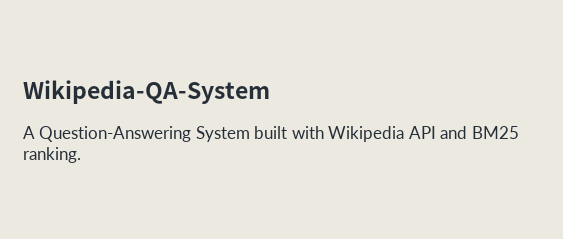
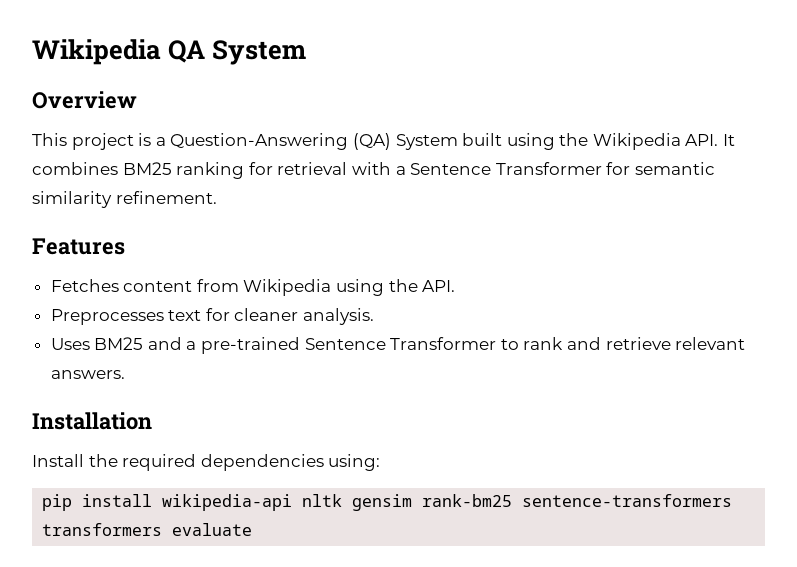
- Wikipedia-QA-System
- A Question-Answering System built with Wikipedia API and BM25 ranking.
+ Wikipedia QA System
+ Overview
+ This project is a Question-Answering (QA) System built using the Wikipedia API. It combines BM25 ranking for retrieval with a Sentence Transformer for semantic similarity refinement.
+ Features
+ Fetches content from Wikipedia using the API.
+ Preprocesses text for cleaner analysis.
+ Uses BM25 and a pre-trained Sentence Transformer to rank and retrieve relevant answers.
+ Installation
+ Install the required dependencies using:
+ pip install wikipedia-api nltk gensim rank-bm25 sentence-transformers transformers evaluate

